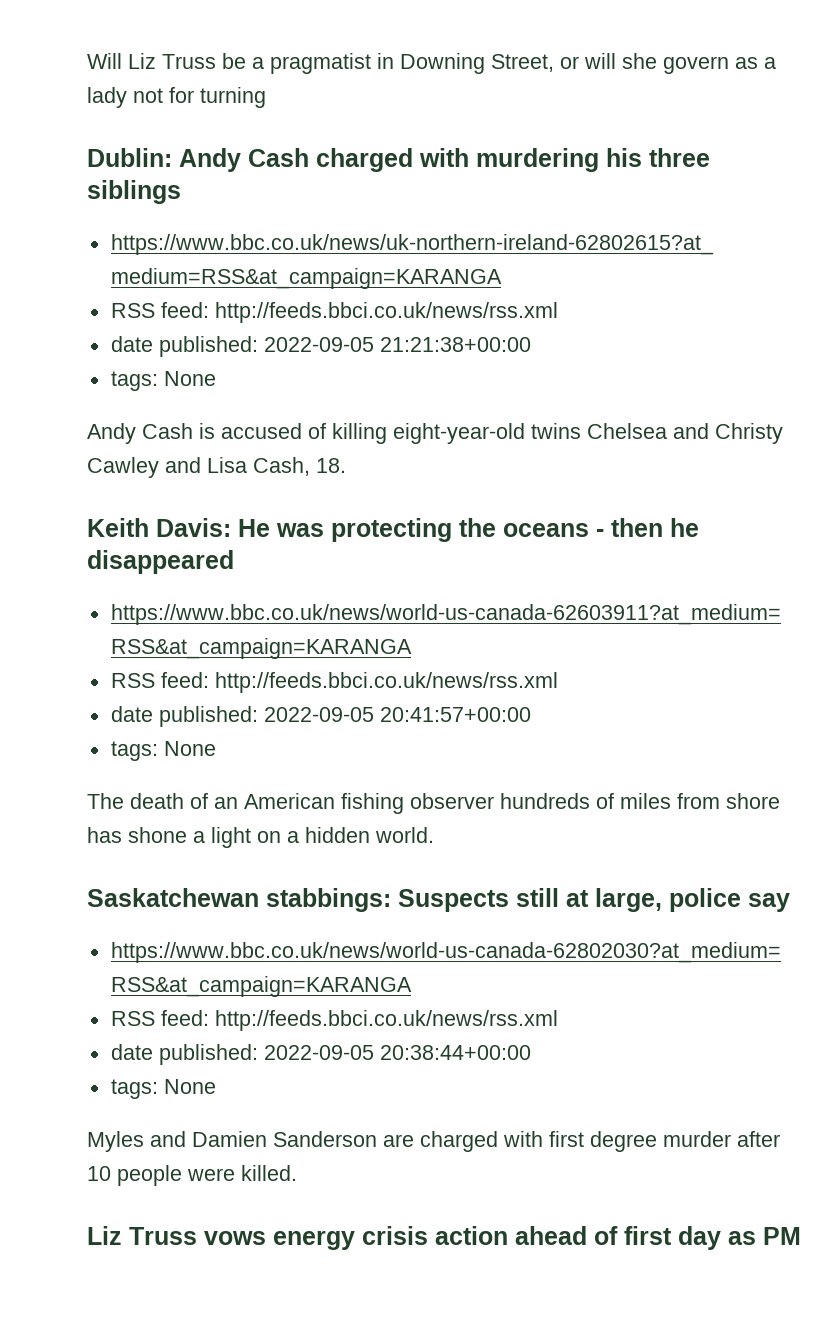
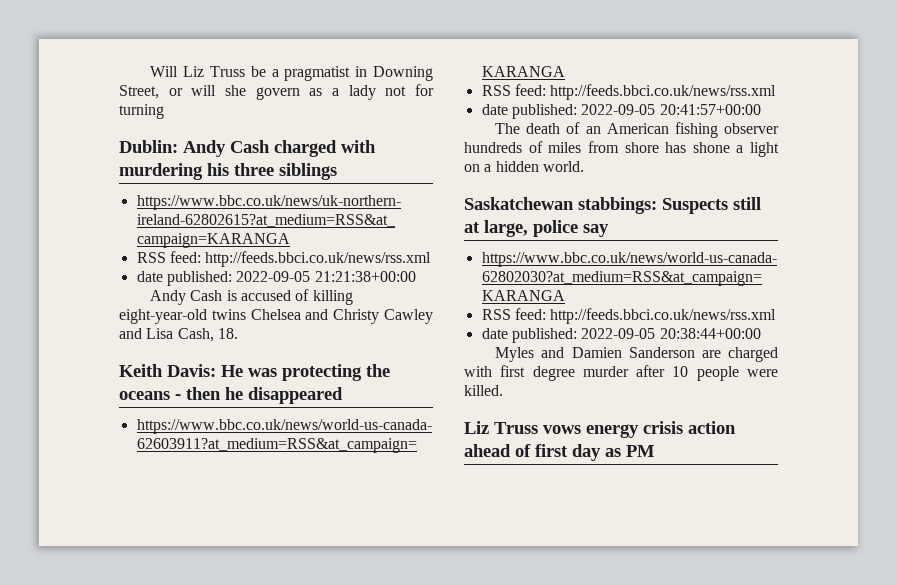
  date published: 2022-09-05 21:21:38+00:00
- tags: None
  date published: 2022-09-05 20:41:57+00:00
- tags: None
  date published: 2022-09-05 20:38:44+00:00
- tags: None

